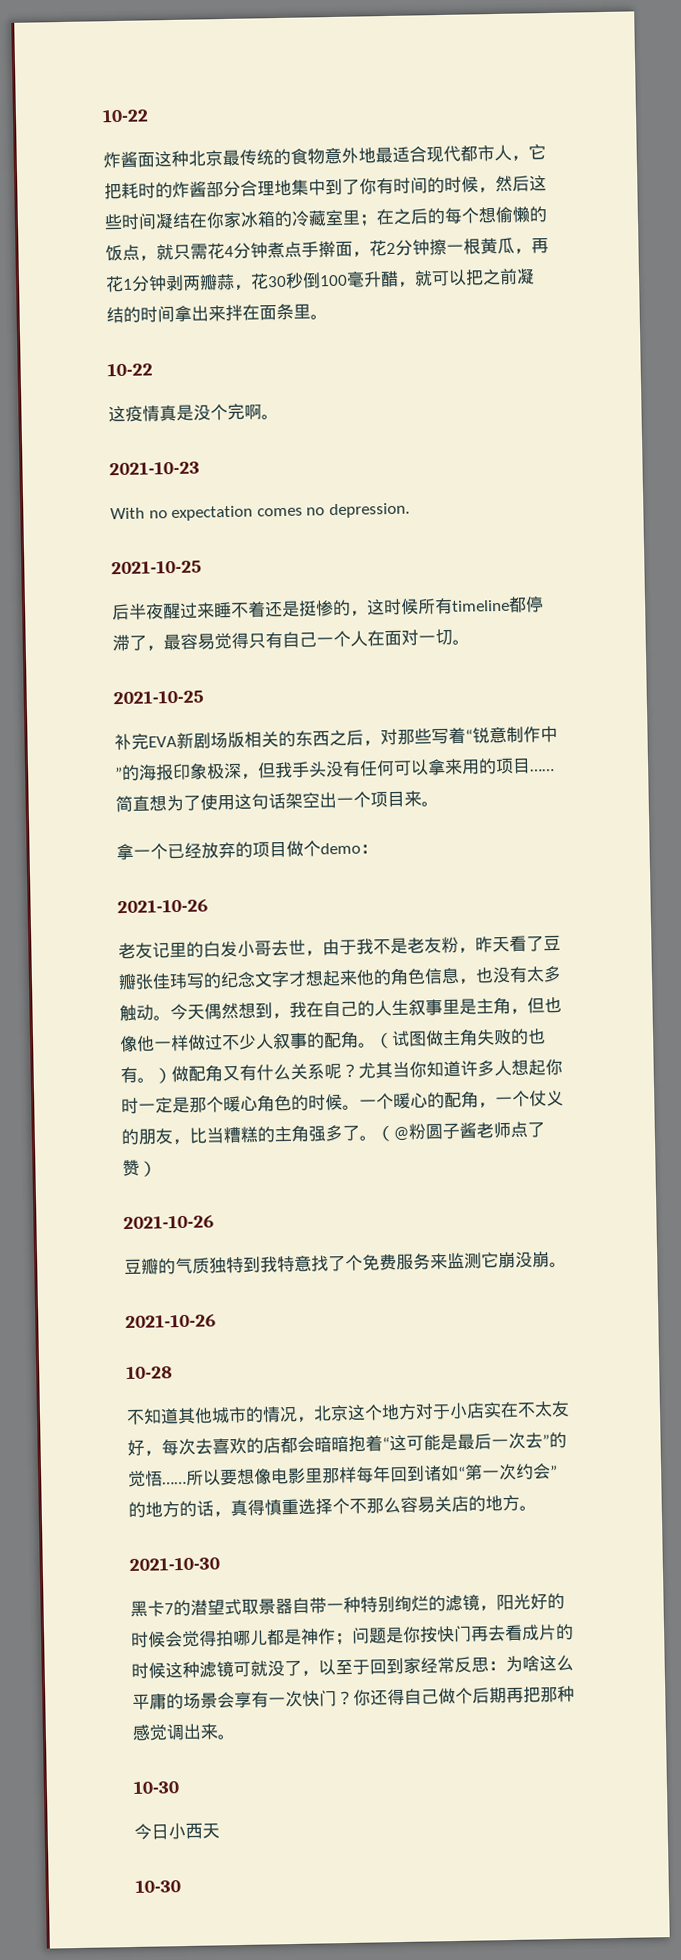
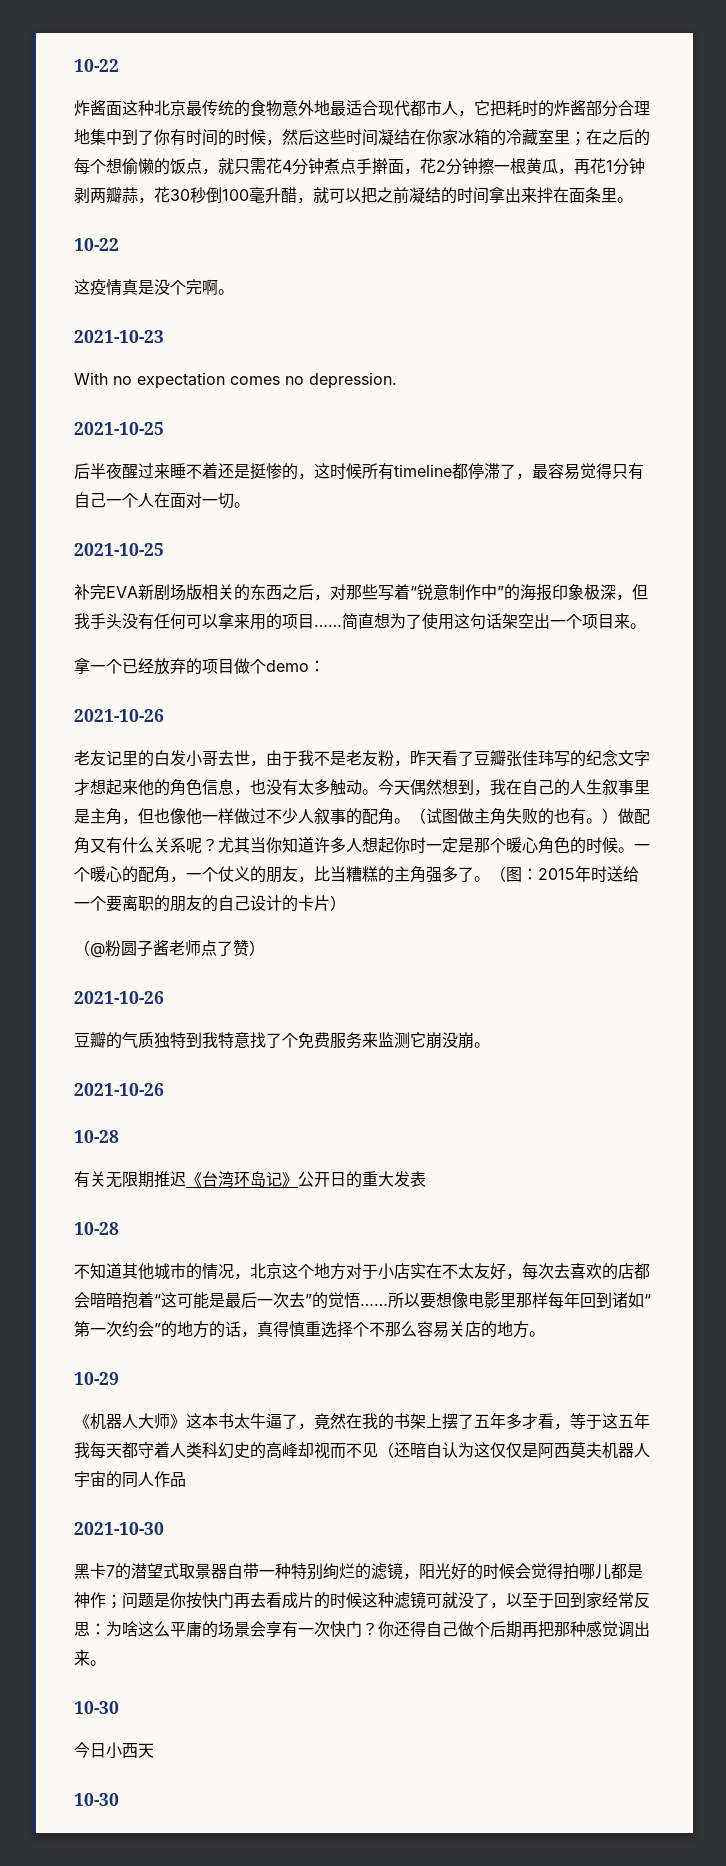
+ （图：2015年时送给一个要离职的朋友的自己设计的卡片）
+ 有关无限期推迟《台湾环岛记》公开日的重大发表
+ 10-28
+ 10-29
+ 《机器人大师》这本书太牛逼了，竟然在我的书架上摆了五年多才看，等于这五年我每天都守着人类科幻史的高峰却视而不见（还暗自认为这仅仅是阿西莫夫机器人宇宙的同人作品

